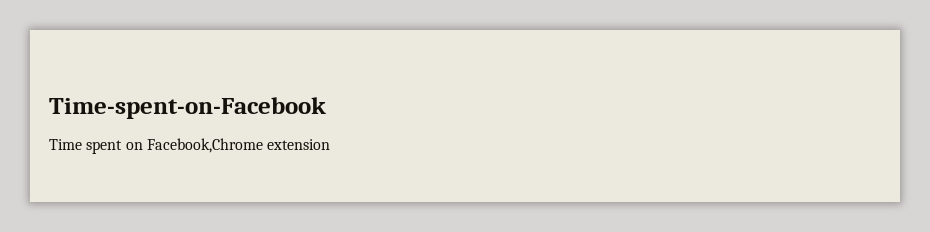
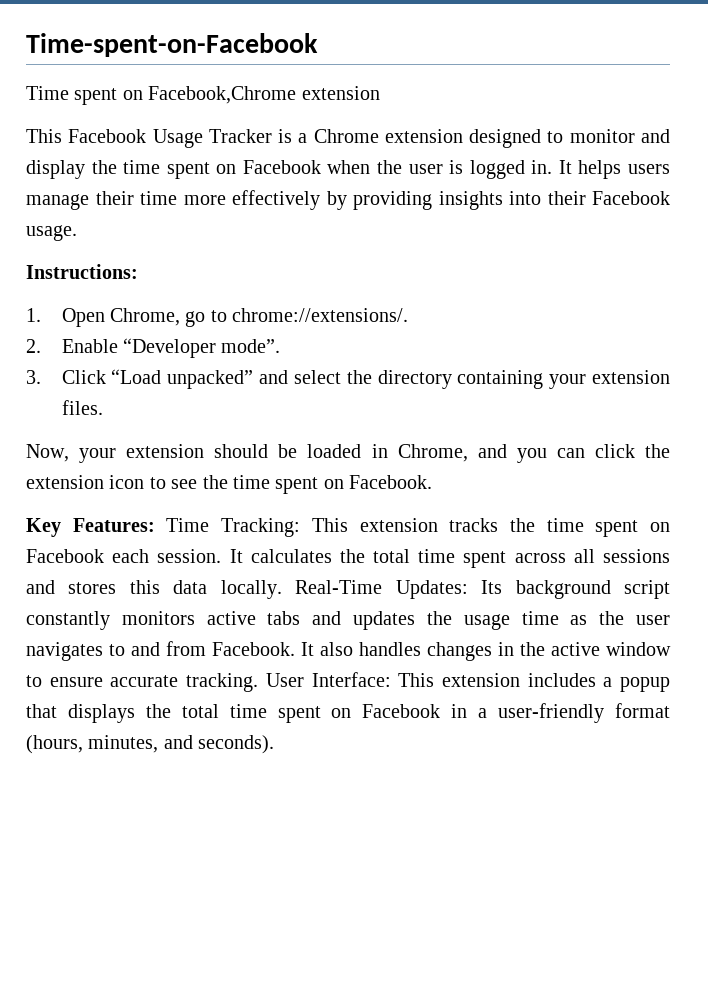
+ This Facebook Usage Tracker is a Chrome extension designed to monitor and display the time spent on Facebook when the user is logged in. It helps users manage their time more effectively by providing insights into their Facebook usage.
+ Instructions:
+ 1. Open Chrome, go to chrome://extensions/.
+ 2. Enable “Developer mode”.
+ 3. Click “Load unpacked” and select the directory containing your extension files.
+ Now, your extension should be loaded in Chrome, and you can click the extension icon to see the time spent on Facebook.
+ Key Features: Time Tracking: This extension tracks the time spent on Facebook each session. It calculates the total time spent across all sessions and stores this data locally. Real-Time Updates: Its background script constantly monitors active tabs and updates the usage time as the user navigates to and from Facebook. It also handles changes in the active window to ensure accurate tracking. User Interface: This extension includes a popup that displays the total time spent on Facebook in a user-friendly format (hours, minutes, and seconds).

